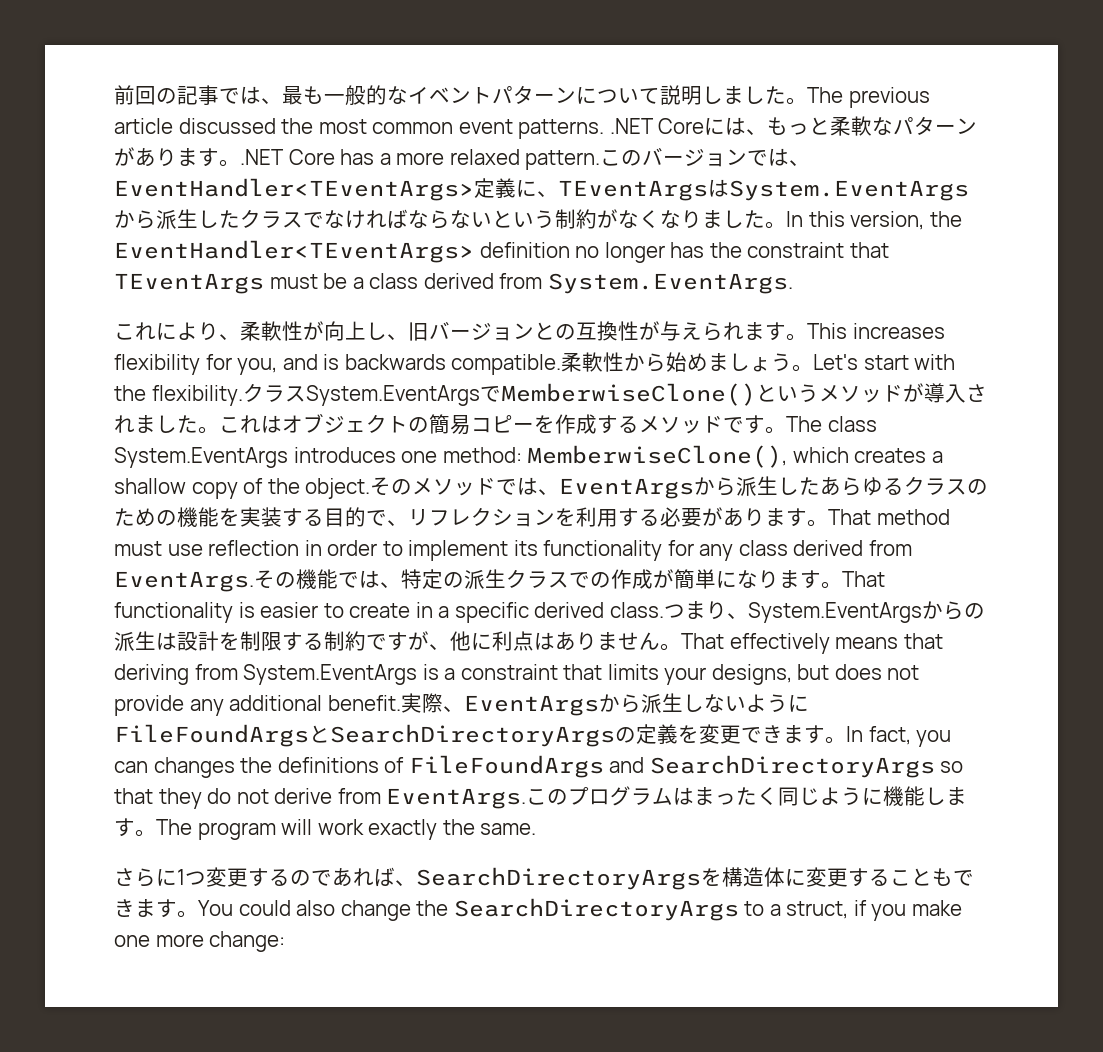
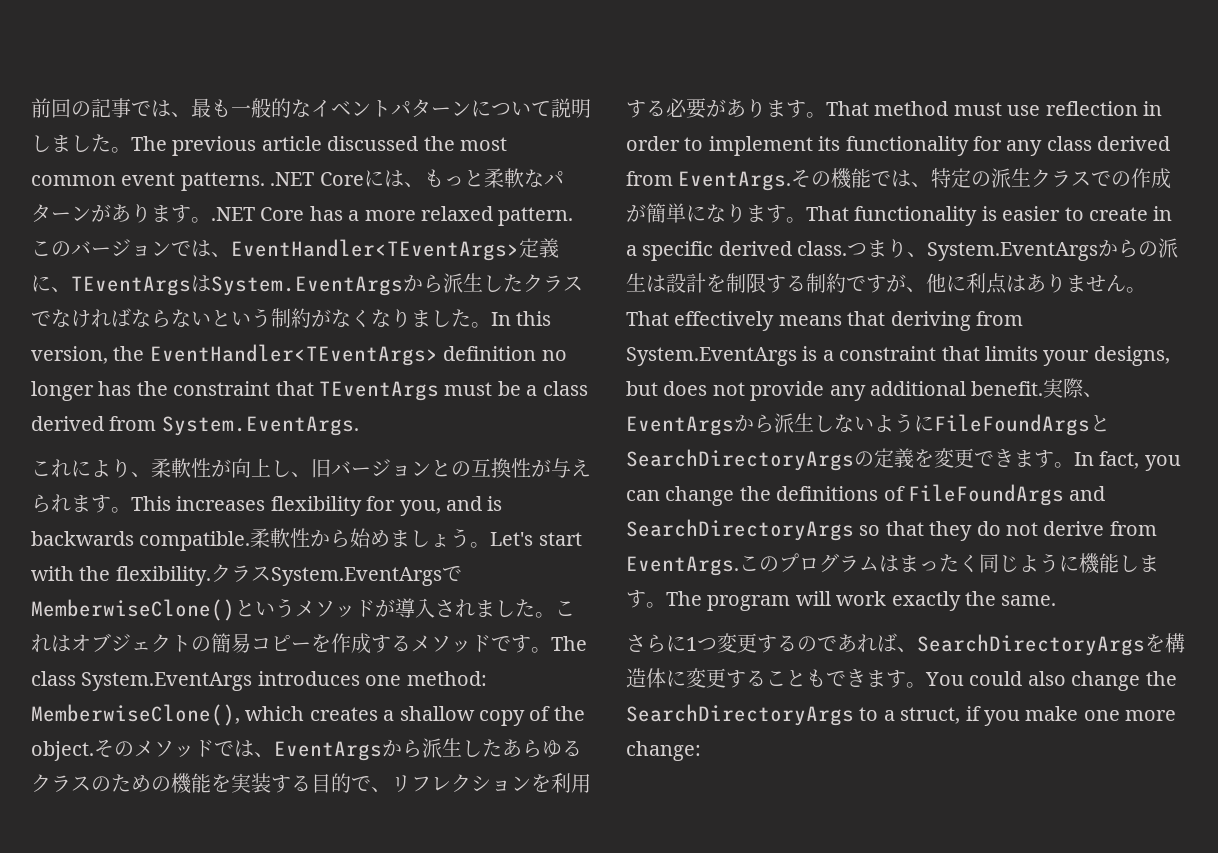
- In fact, you can changes the definitions of FileFoundArgs and SearchDirectoryArgs so that they do not derive from EventArgs.
+ In fact, you can change the definitions of FileFoundArgs and SearchDirectoryArgs so that they do not derive from EventArgs.

